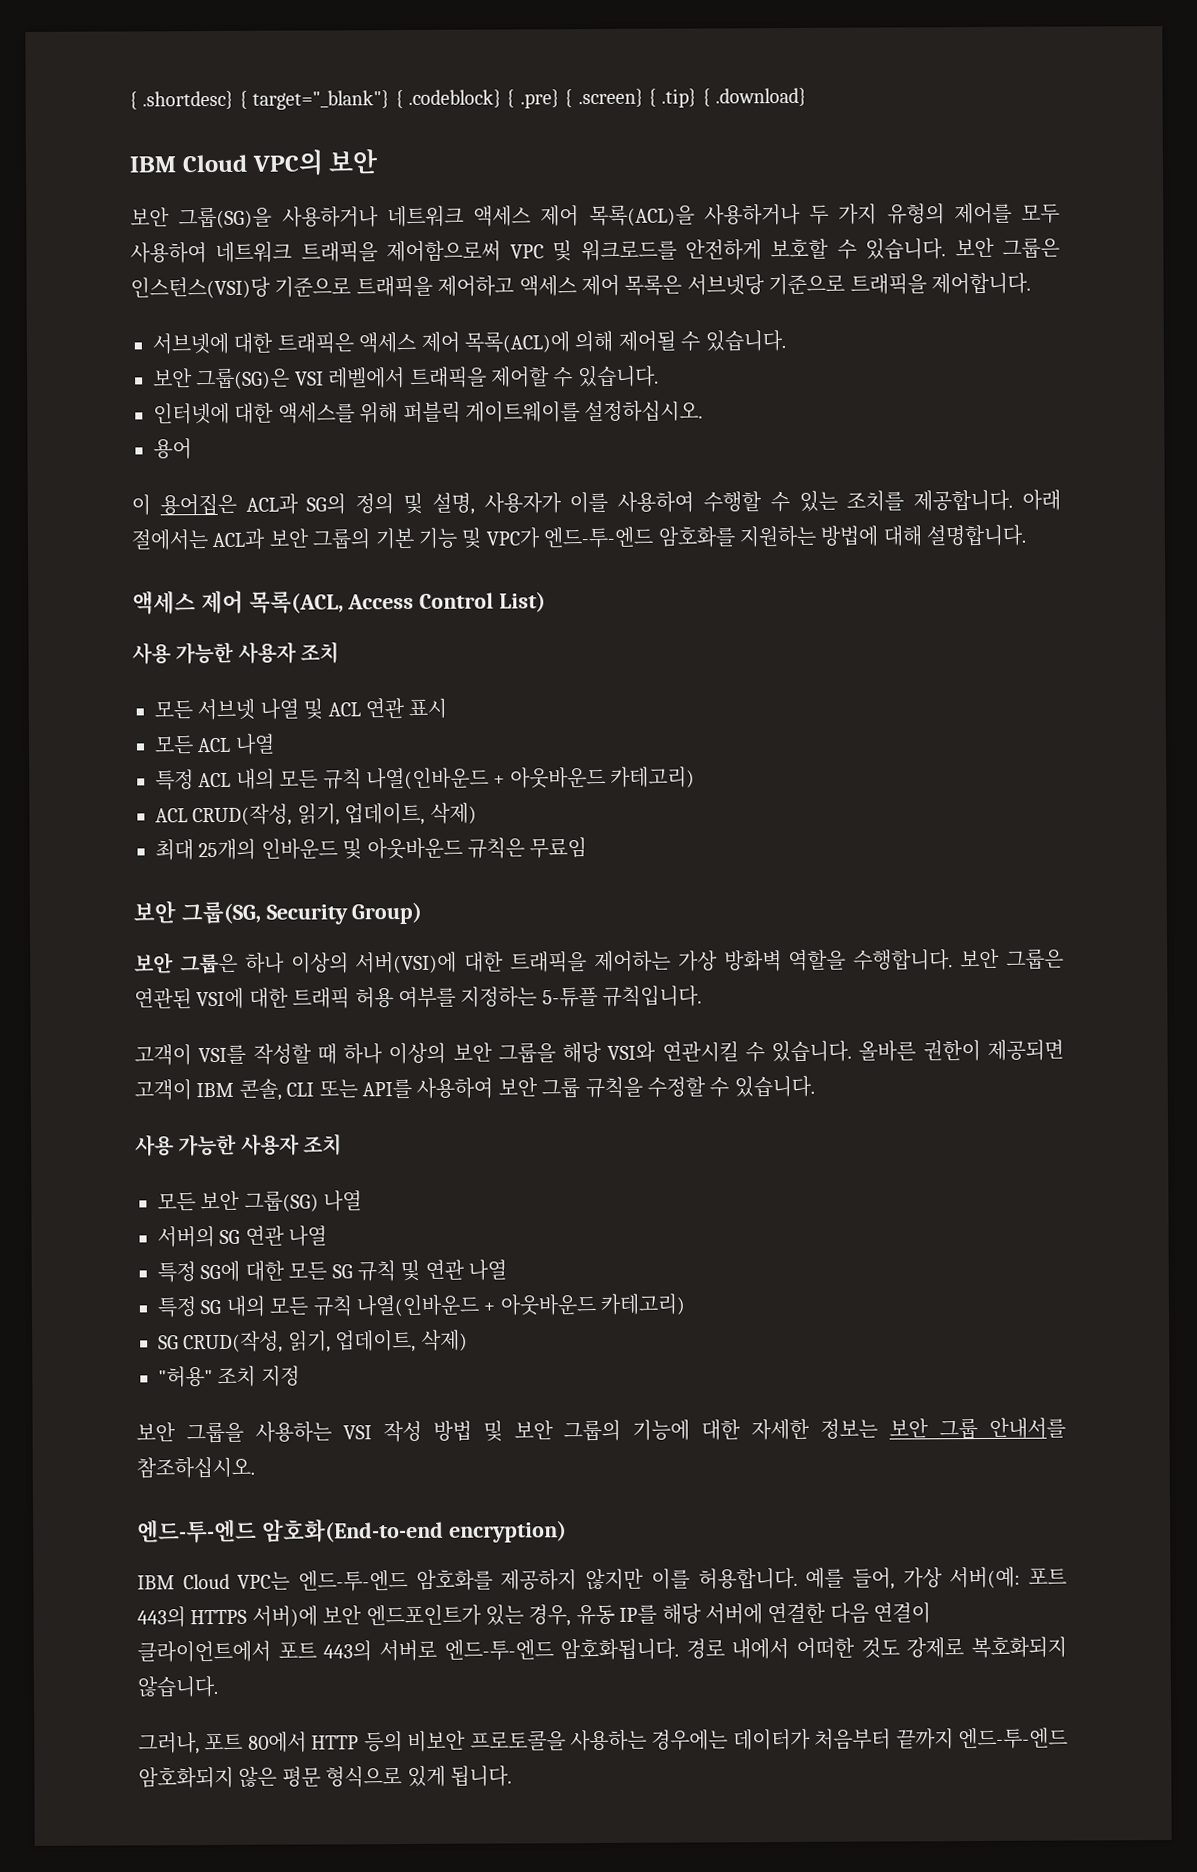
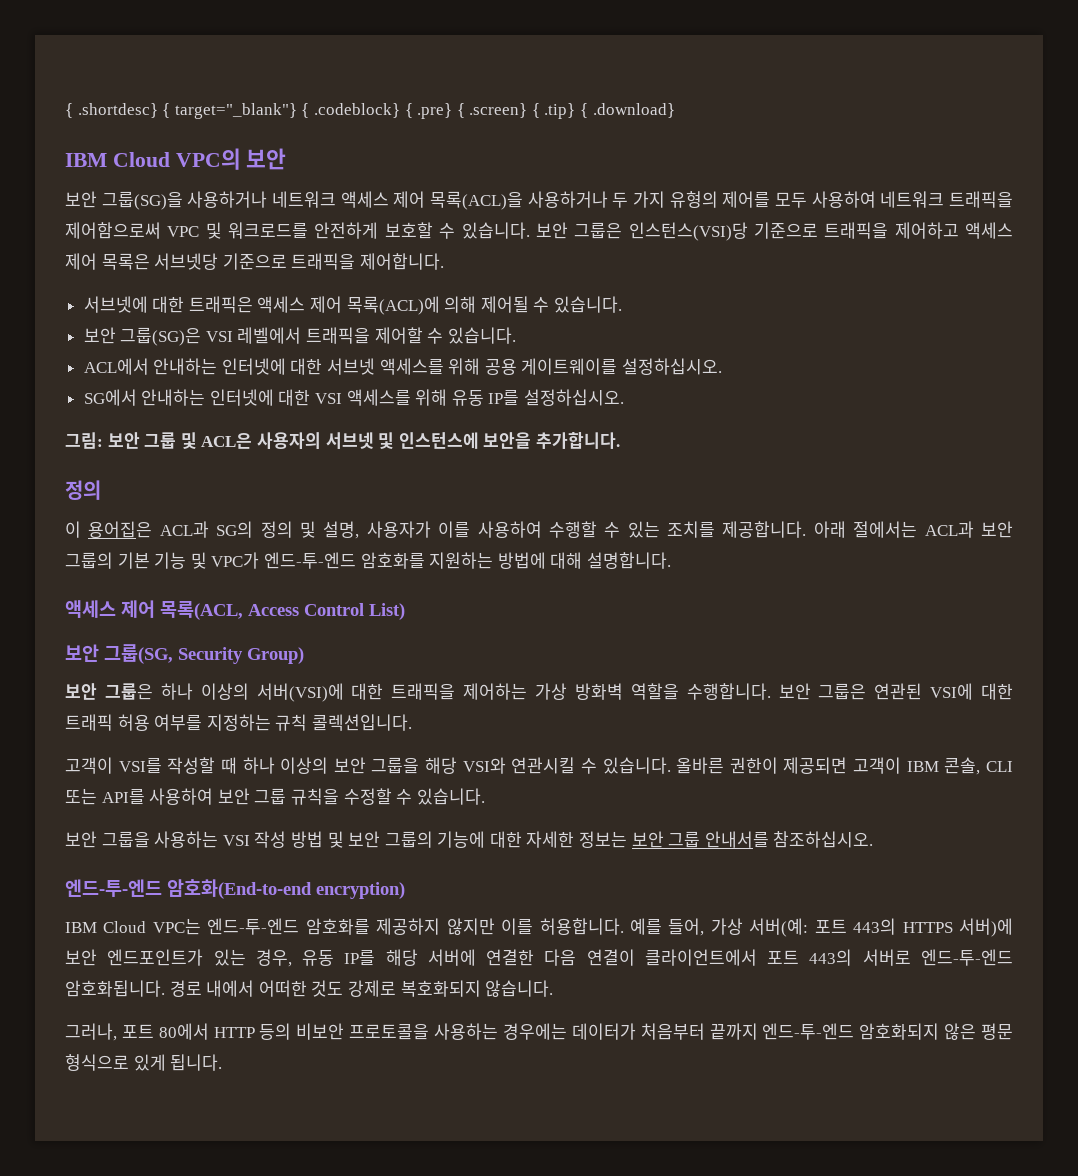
- 인터넷에 대한 액세스를 위해 퍼블릭 게이트웨이를 설정하십시오.
+ ACL에서 안내하는 인터넷에 대한 서브넷 액세스를 위해 공용 게이트웨이를 설정하십시오.
- 용어
+ SG에서 안내하는 인터넷에 대한 VSI 액세스를 위해 유동 IP를 설정하십시오.
+ 그림: 보안 그룹 및 ACL은 사용자의 서브넷 및 인스턴스에 보안을 추가합니다.
+ 정의
  액세스 제어 목록(ACL, Access Control List)
- 사용 가능한 사용자 조치
- 모든 서브넷 나열 및 ACL 연관 표시
- 모든 ACL 나열
- 특정 ACL 내의 모든 규칙 나열(인바운드 + 아웃바운드 카테고리)
- ACL CRUD(작성, 읽기, 업데이트, 삭제)
- 최대 25개의 인바운드 및 아웃바운드 규칙은 무료임
- 보안 그룹은 연관된 VSI에 대한 트래픽 허용 여부를 지정하는 5-튜플 규칙입니다.
+ 보안 그룹은 연관된 VSI에 대한 트래픽 허용 여부를 지정하는 규칙 콜렉션입니다.
  올바른 권한이 제공되면 고객이 IBM 콘솔, CLI 또는 API를 사용하여 보안 그룹 규칙을 수정할 수 있습니다.
- 사용 가능한 사용자 조치
- 모든 보안 그룹(SG) 나열
- 서버의 SG 연관 나열
- 특정 SG에 대한 모든 SG 규칙 및 연관 나열
- 특정 SG 내의 모든 규칙 나열(인바운드 + 아웃바운드 카테고리)
- SG CRUD(작성, 읽기, 업데이트, 삭제)
- "허용" 조치 지정

